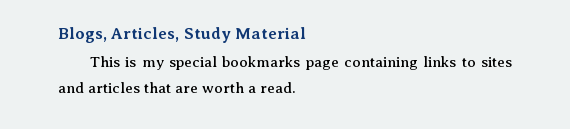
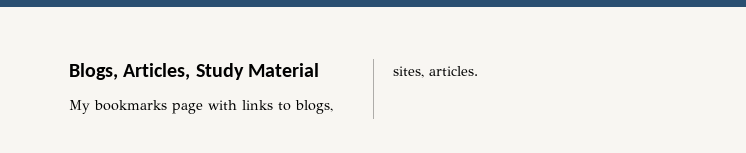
- This is my special bookmarks page containing links to sites and articles that are worth a read.
+ My bookmarks page with links to blogs, sites, articles.

